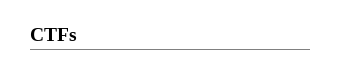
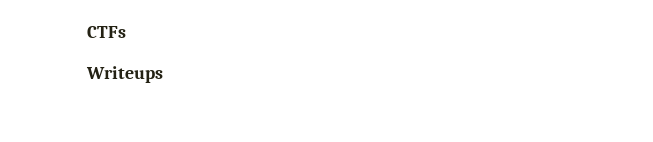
+ Writeups

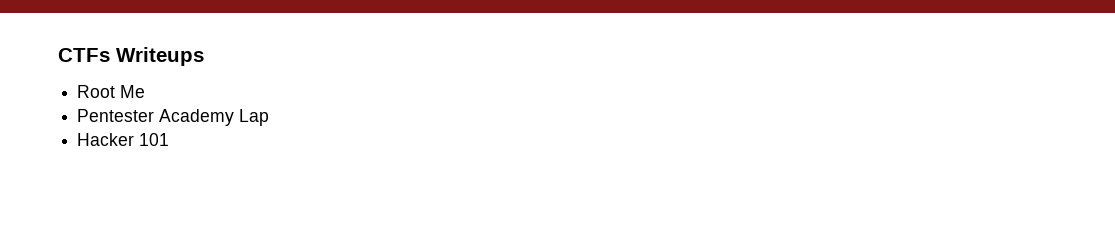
- CTFs
- Writeups
+ CTFs Writeups
+ Root Me
+ Pentester Academy Lap
+ Hacker 101

